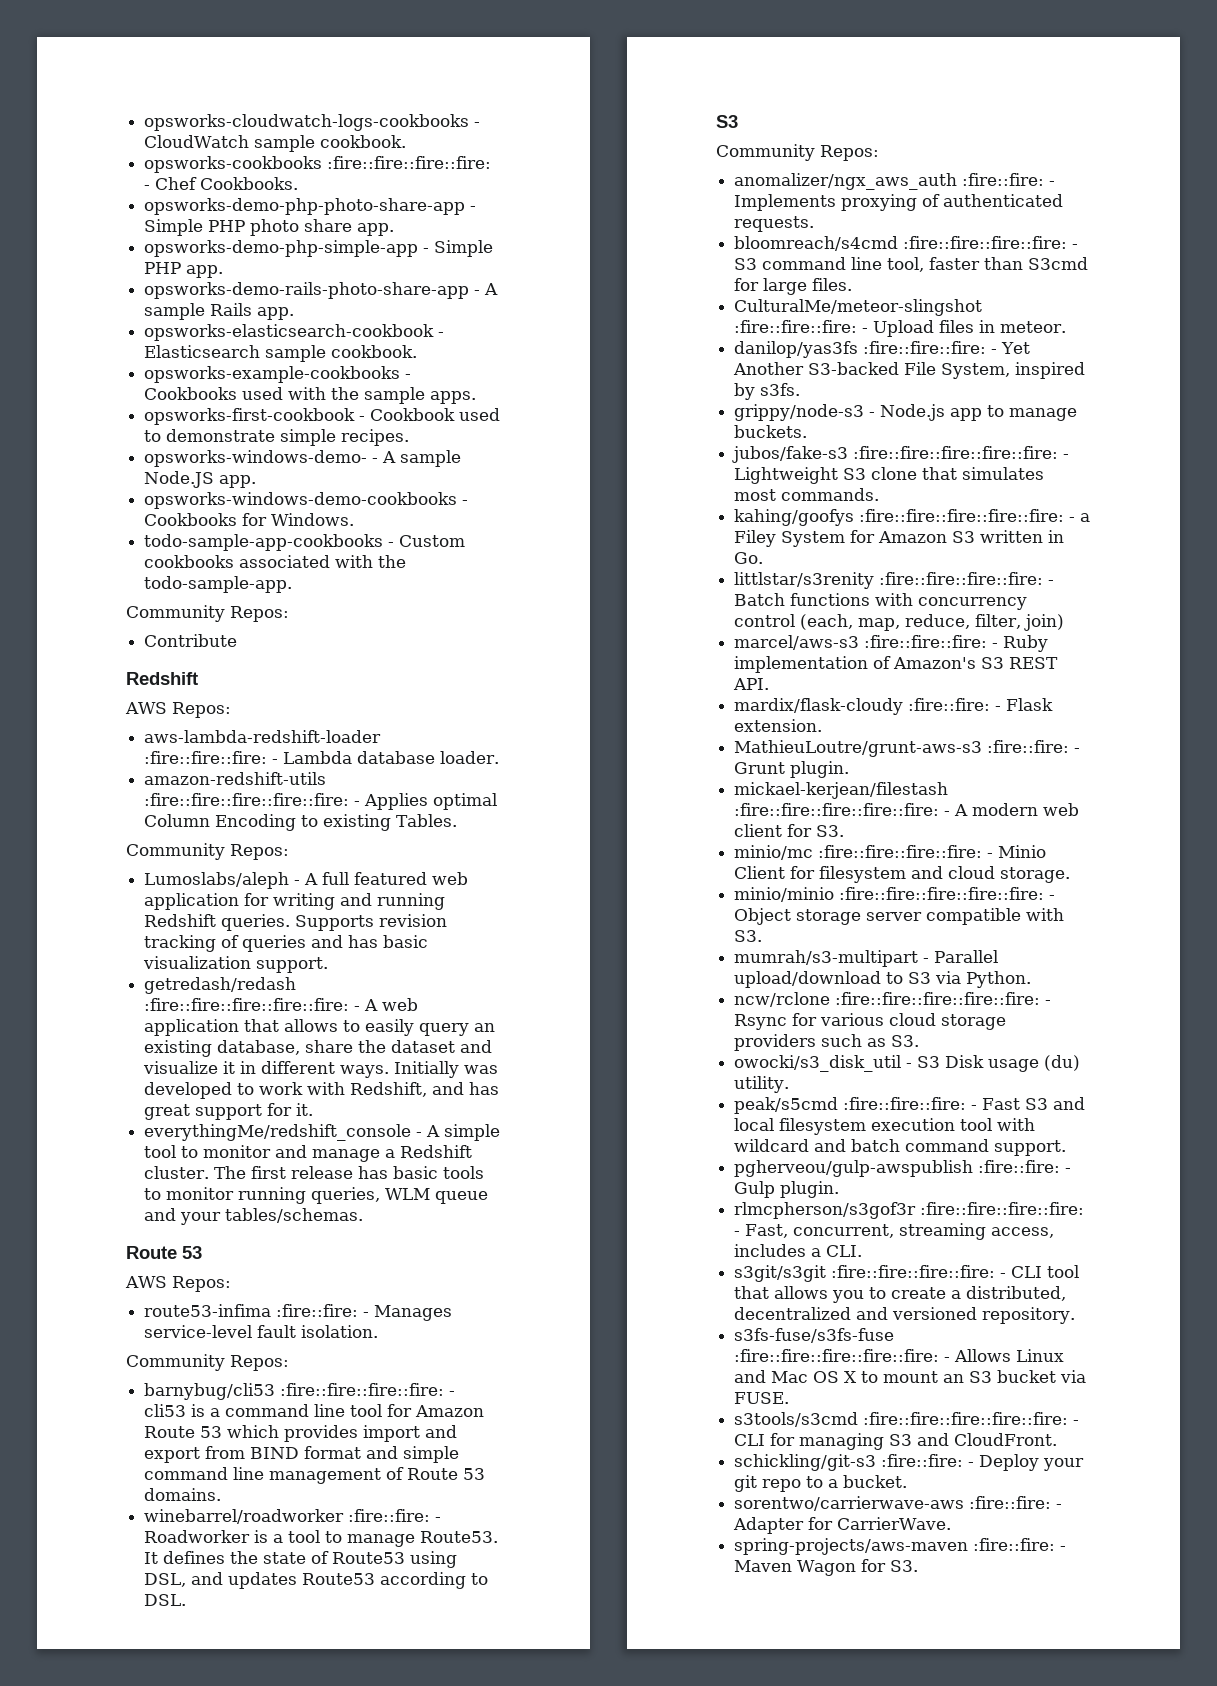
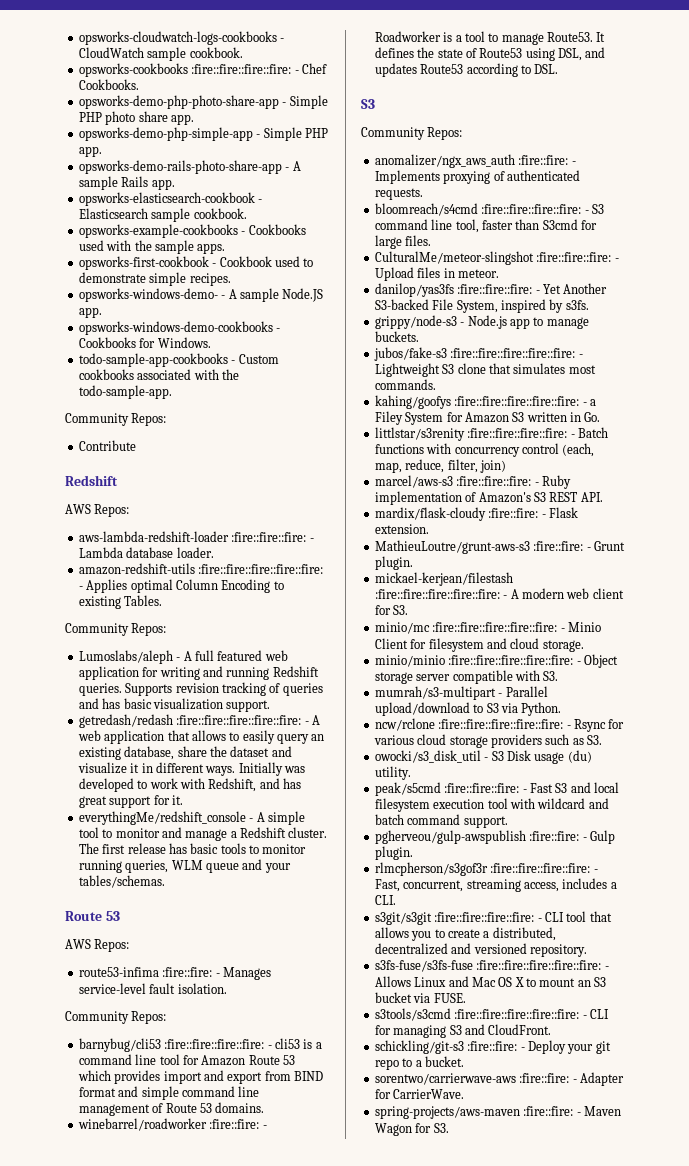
- minio/mc :fire::fire::fire::fire: - Minio Client for filesystem and cloud storage.
+ minio/mc :fire::fire::fire::fire::fire: - Minio Client for filesystem and cloud storage.

